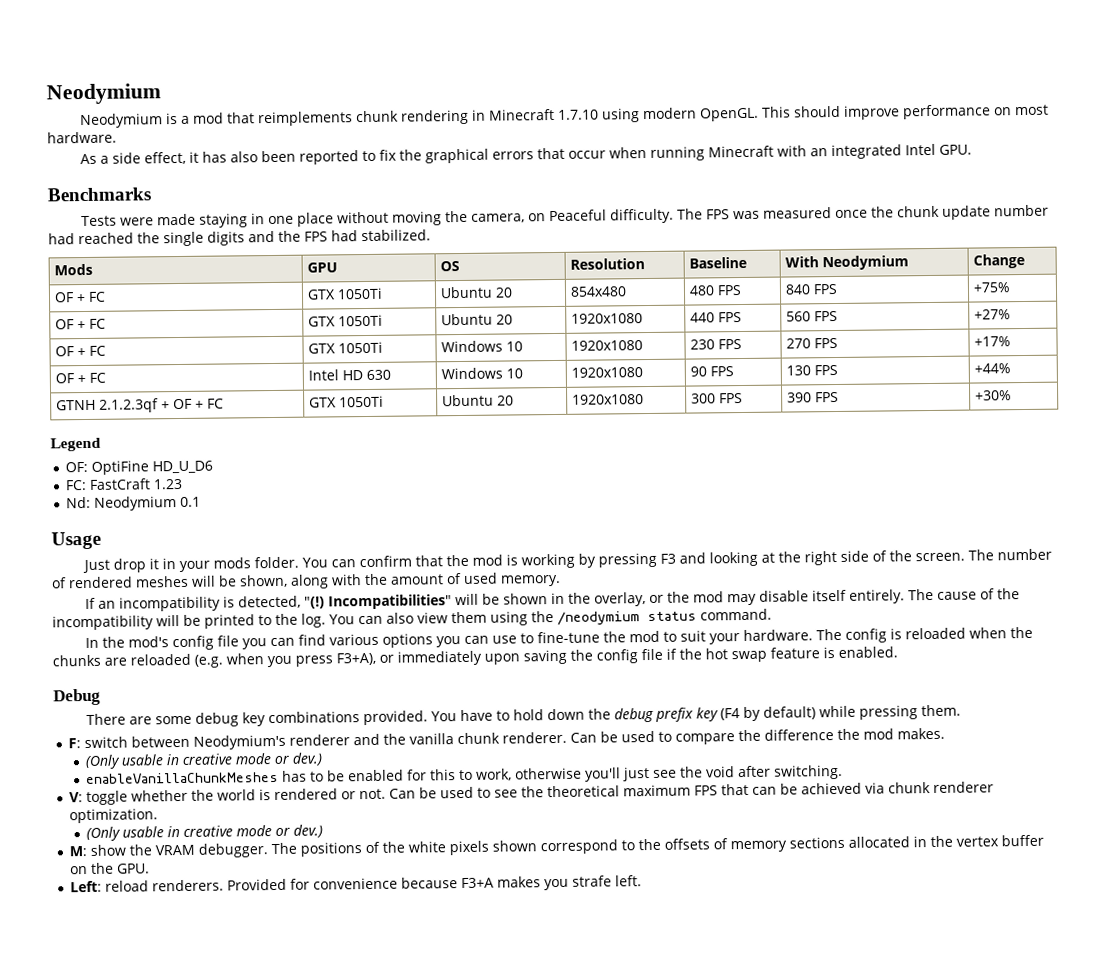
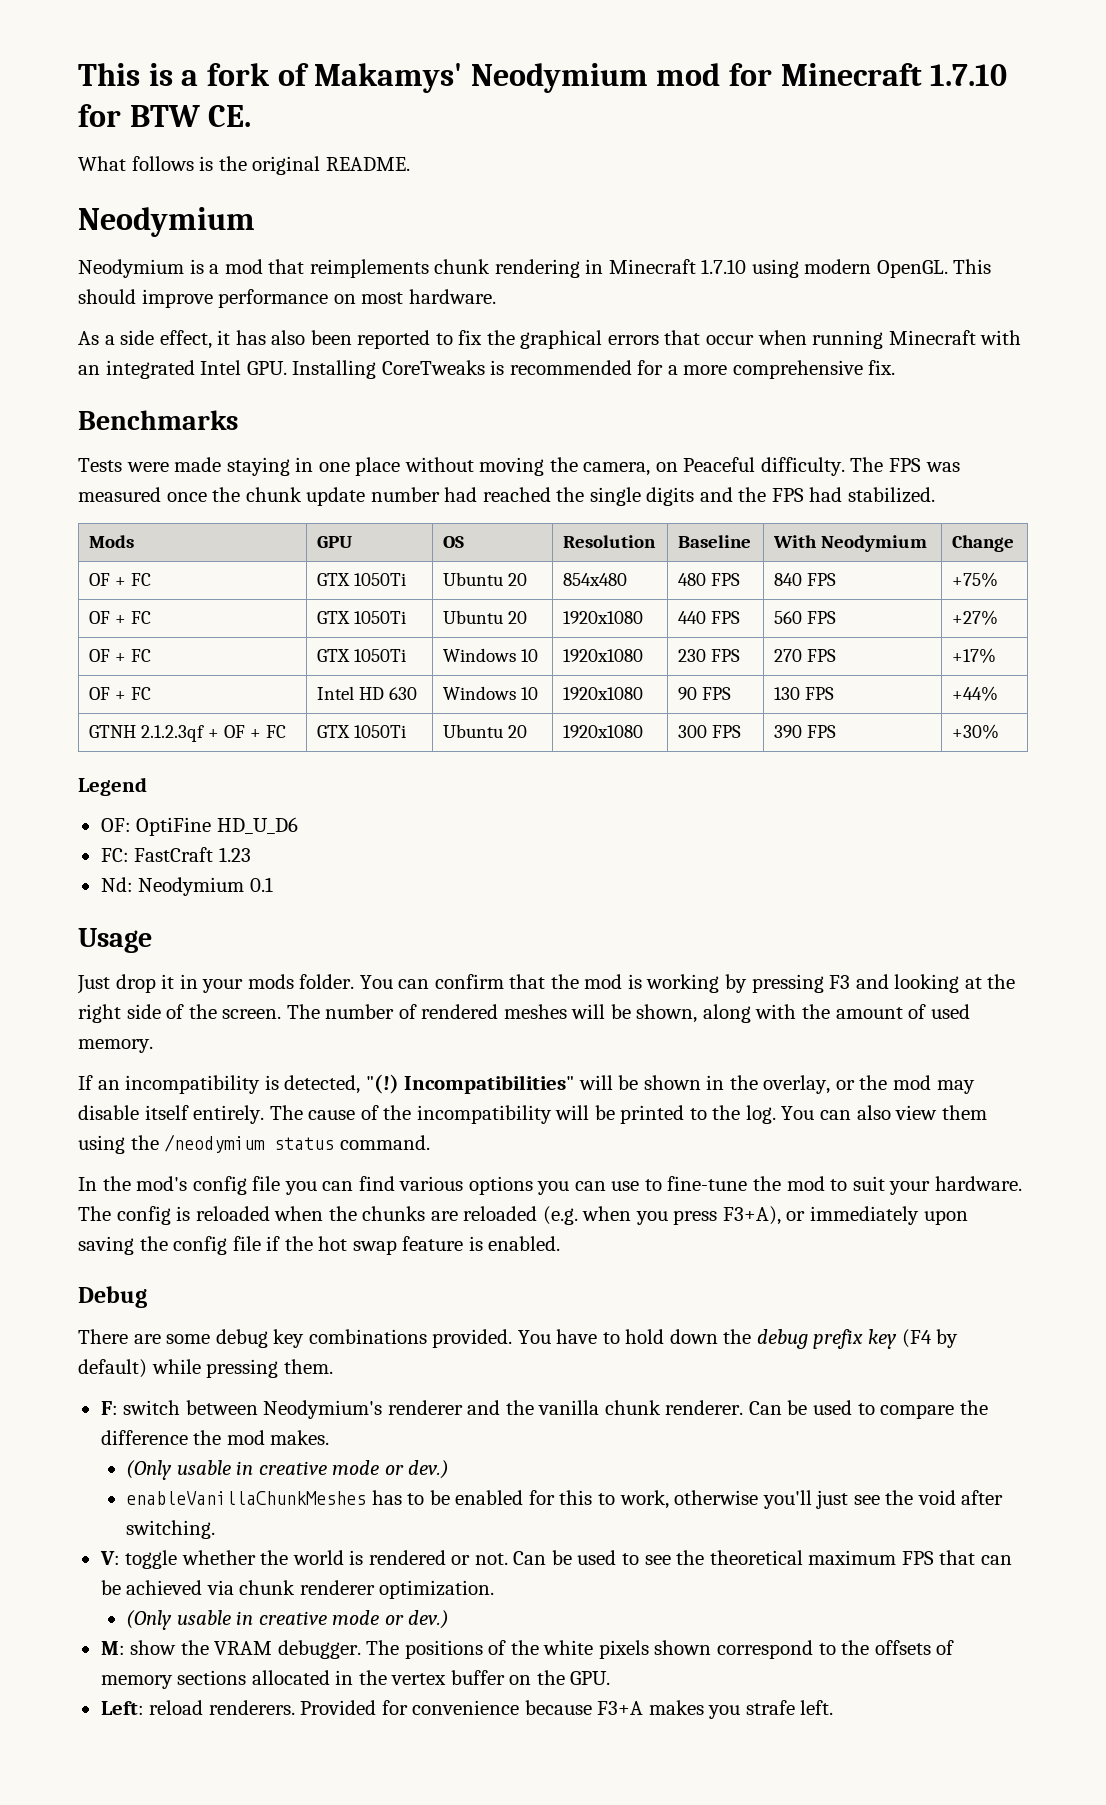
+ This is a fork of Makamys' Neodymium mod for Minecraft 1.7.10 for BTW CE.
+ What follows is the original README.
- As a side effect, it has also been reported to fix the graphical errors that occur when running Minecraft with an integrated Intel GPU.
+ As a side effect, it has also been reported to fix the graphical errors that occur when running Minecraft with an integrated Intel GPU. Installing CoreTweaks is recommended for a more comprehensive fix.

